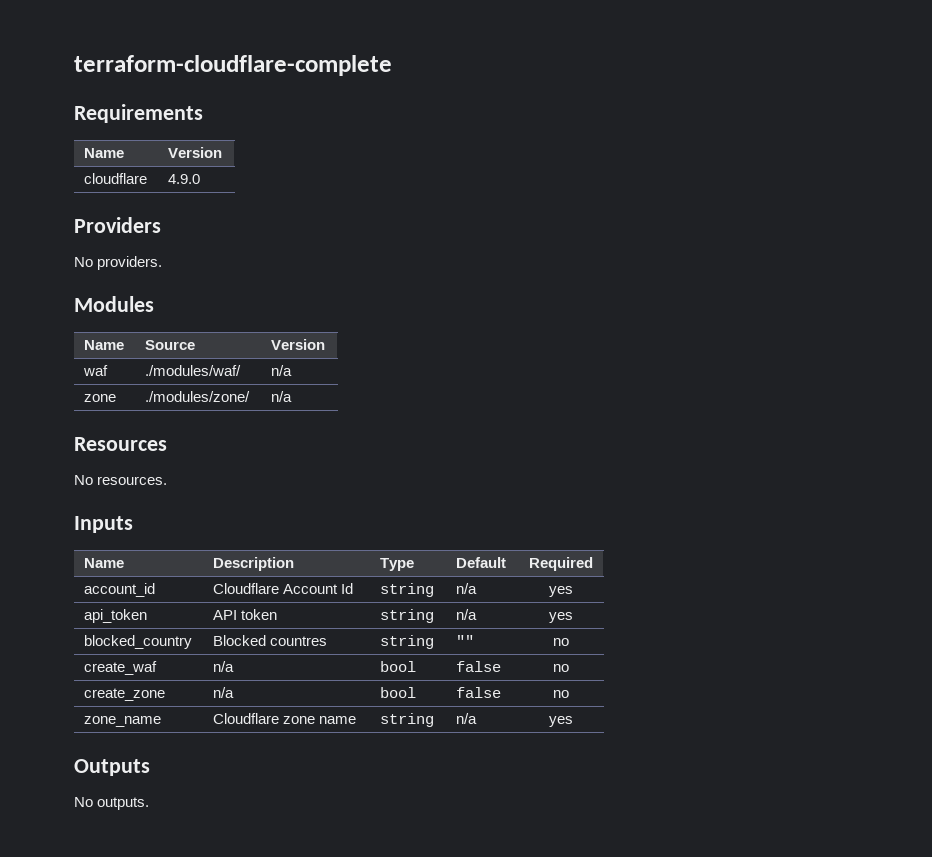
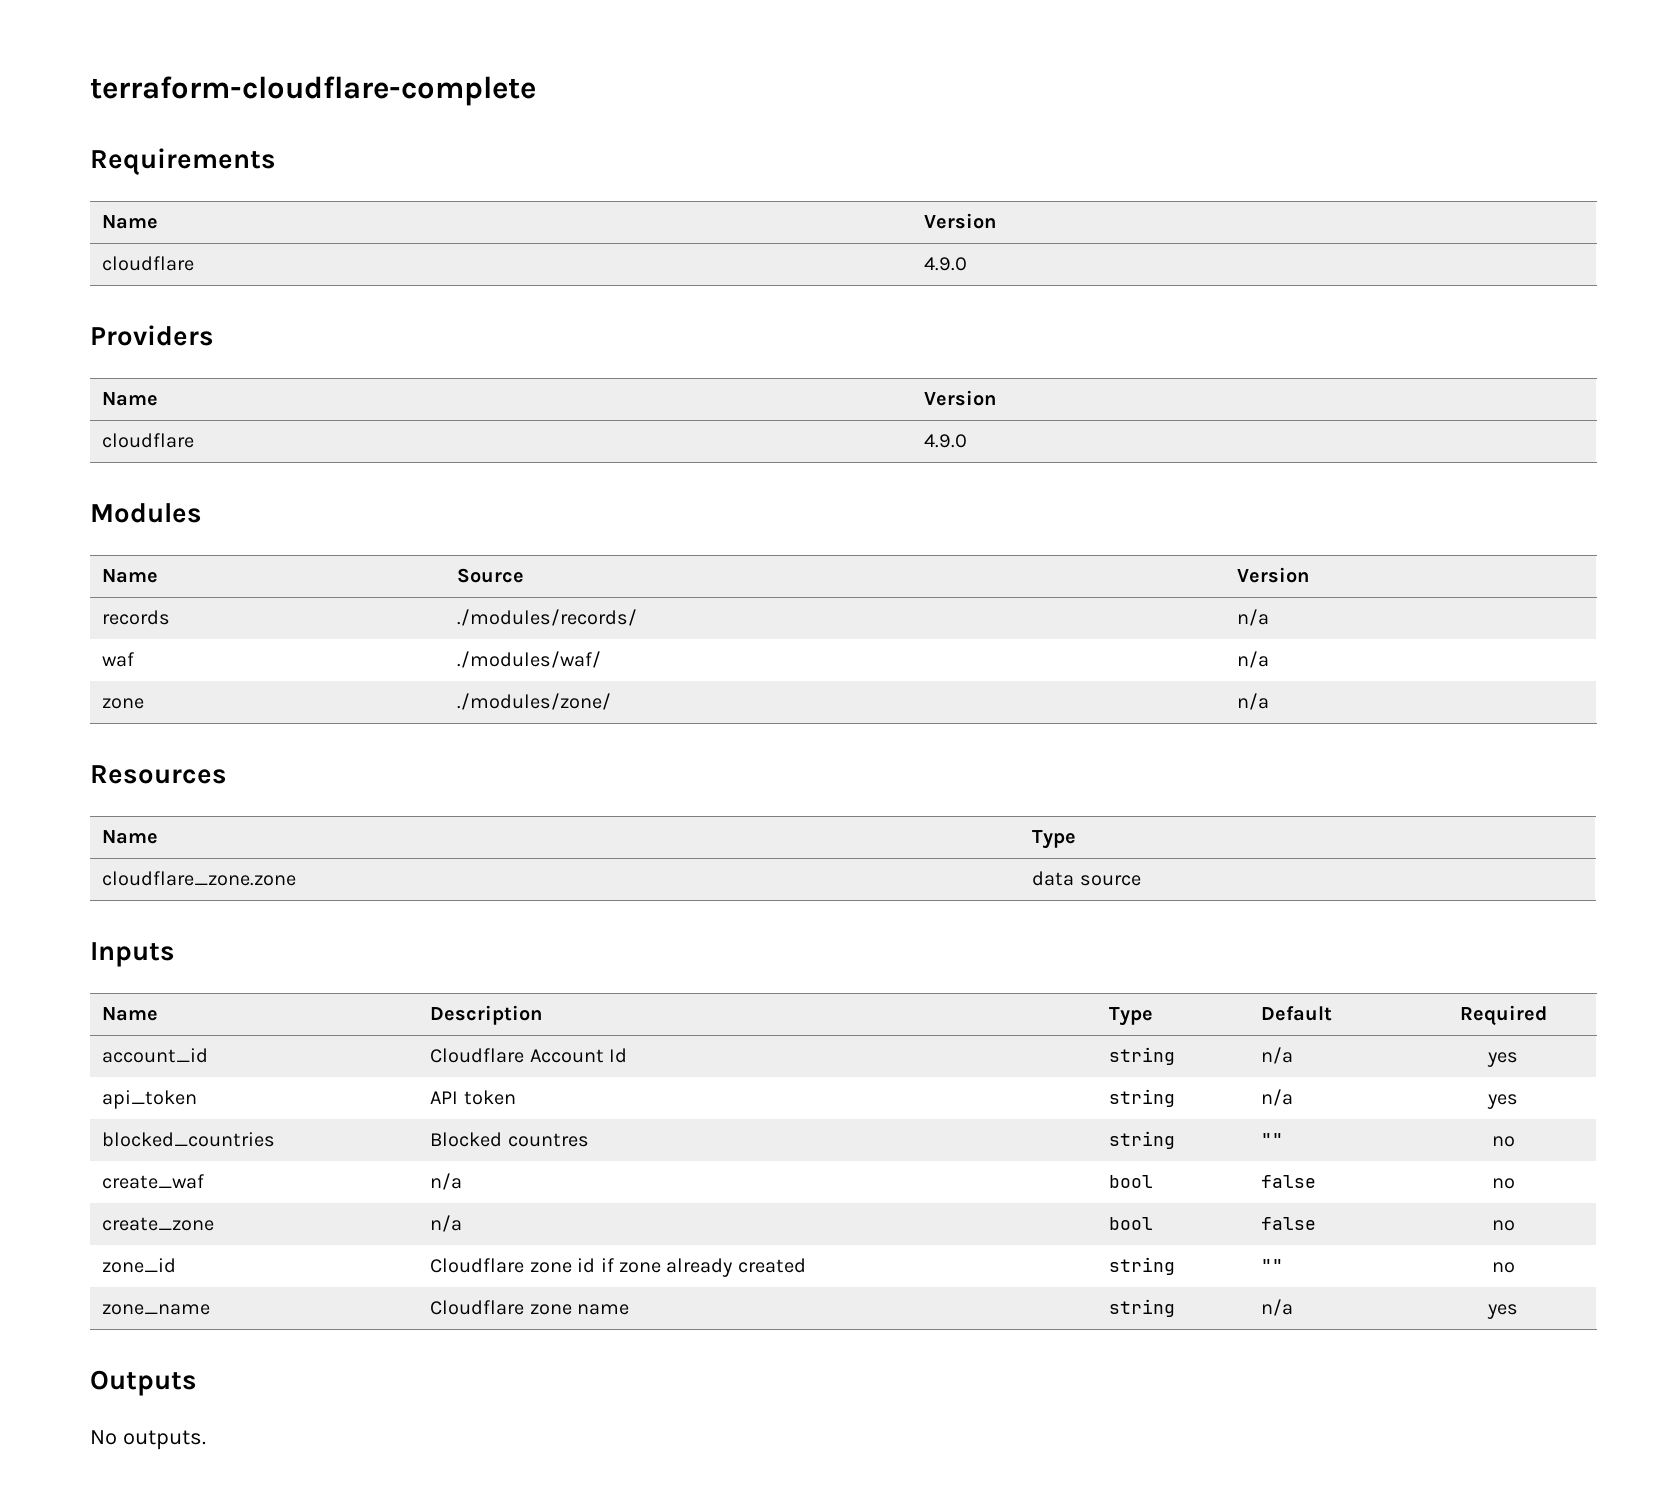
  Providers
- No providers.
+ Name | Version
+ cloudflare | 4.9.0
+ records | ./modules/records/ | n/a
- No resources.
+ Name | Type
+ cloudflare_zone.zone | data source
- blocked_country | Blocked countres | string | "" | no
+ blocked_countries | Blocked countres | string | "" | no
+ zone_id | Cloudflare zone id if zone already created | string | "" | no

